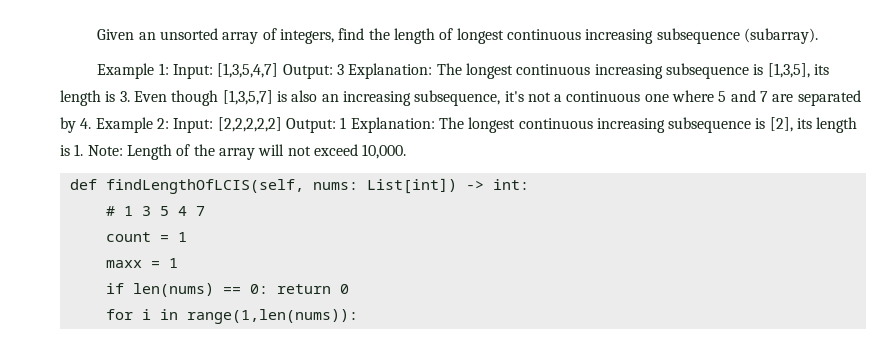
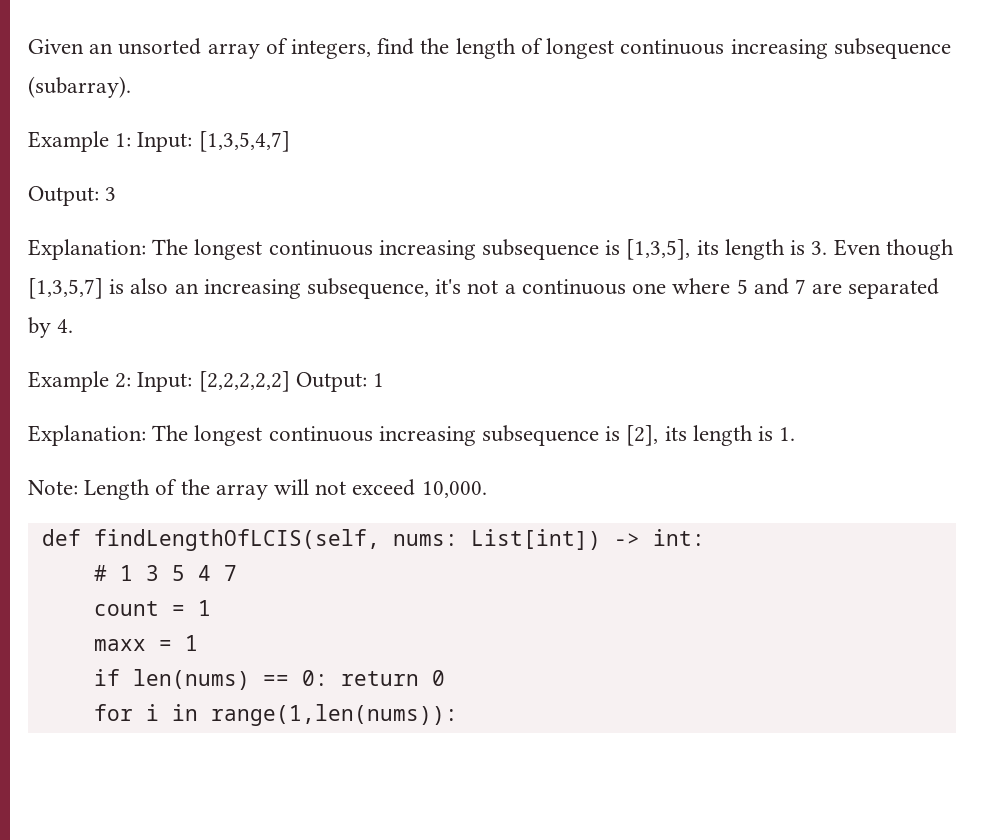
- [1,3,5,4,7] Output: 3 Explanation:
+ [1,3,5,4,7]
+ Output: 3
+ Explanation:
- The longest continuous increasing subsequence is [1,3,5], its length is 3. Even though [1,3,5,7] is also an increasing subsequence, it's not a continuous one where 5 and 7 are separated by 4. Example 2:
+ The longest continuous increasing subsequence is [1,3,5], its length is 3. Even though [1,3,5,7] is also an increasing subsequence, it's not a continuous one where 5 and 7 are separated by 4.
+ Example 2:
- [2,2,2,2,2] Output: 1 Explanation:
+ [2,2,2,2,2] Output: 1
+ Explanation:
- The longest continuous increasing subsequence is [2], its length is 1. Note:
+ The longest continuous increasing subsequence is [2], its length is 1.
+ Note:

